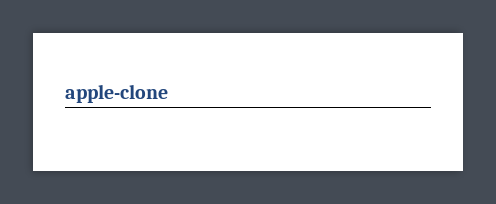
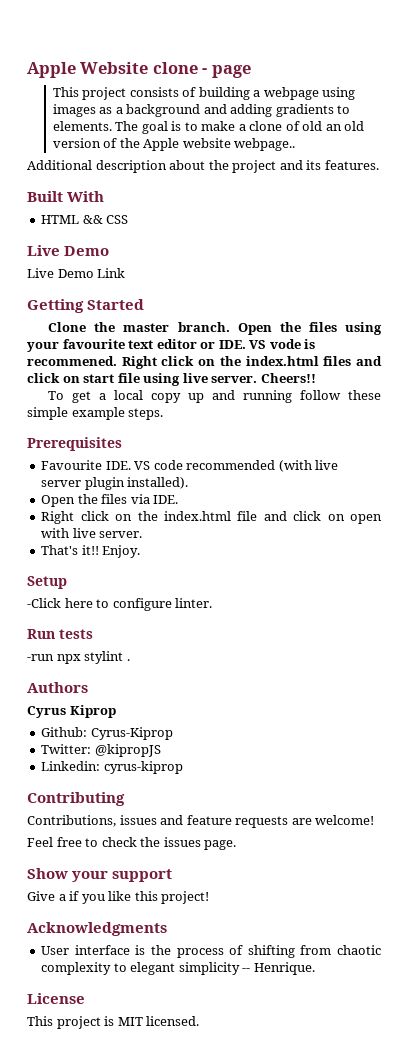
- apple-clone
+ Apple Website clone - page
+ This project consists of building a webpage using images as a background and adding gradients to elements. The goal is to make a clone of old an old version of the Apple website webpage..
+ Additional description about the project and its features.
+ Built With
+ HTML && CSS
+ Live Demo
+ Live Demo Link
+ Getting Started
+ Clone the master branch. Open the files using your favourite text editor or IDE. VS vode is recommened. Right click on the index.html files and click on start file using live server. Cheers!!
+ To get a local copy up and running follow these simple example steps.
+ Prerequisites
+ Favourite IDE. VS code recommended (with live server plugin installed).
+ Open the files via IDE.
+ Right click on the index.html file and click on open with live server.
+ That's it!! Enjoy.
+ Setup
+ -Click here to configure linter.
+ Run tests
+ -run npx stylint .
+ Authors
+ Cyrus Kiprop
+ Github: Cyrus-Kiprop
+ Twitter: @kipropJS
+ Linkedin: cyrus-kiprop
+ Contributing
+ Contributions, issues and feature requests are welcome!
+ Feel free to check the issues page.
+ Show your support
+ Give a if you like this project!
+ Acknowledgments
+ User interface is the process of shifting from chaotic complexity to elegant simplicity -- Henrique.
+ License
+ This project is MIT licensed.

